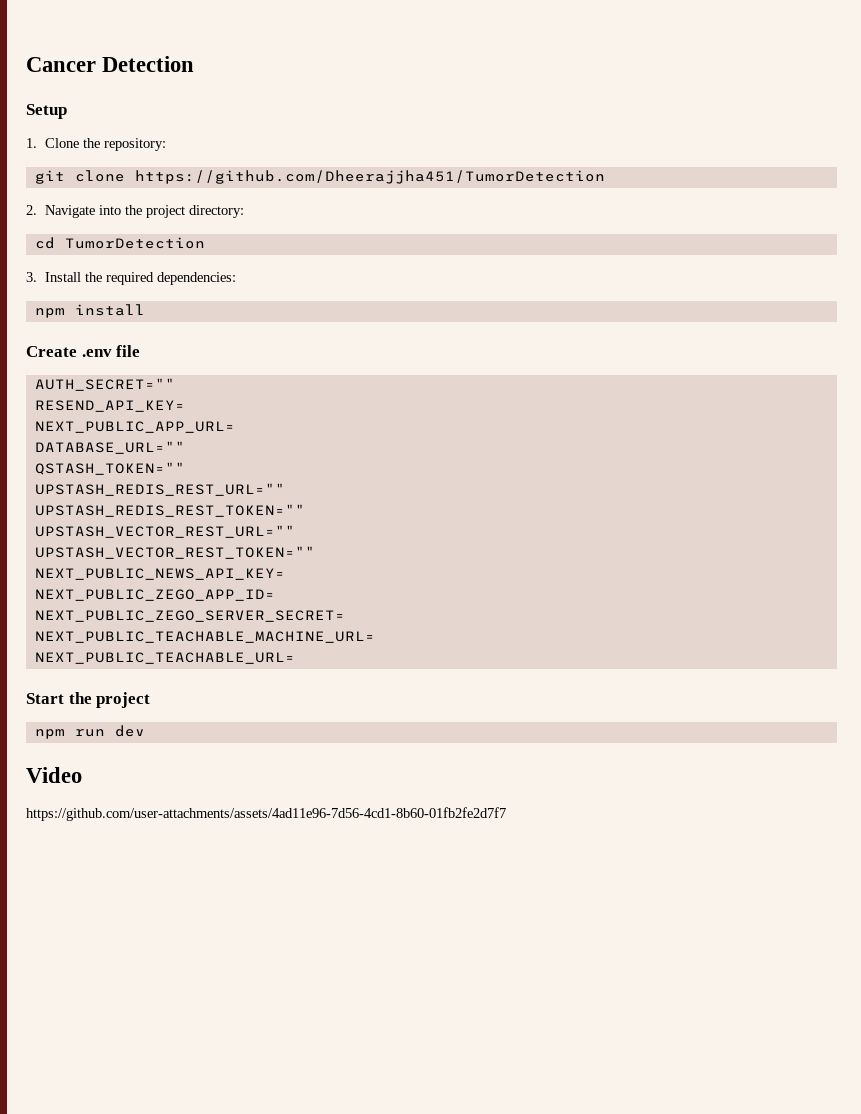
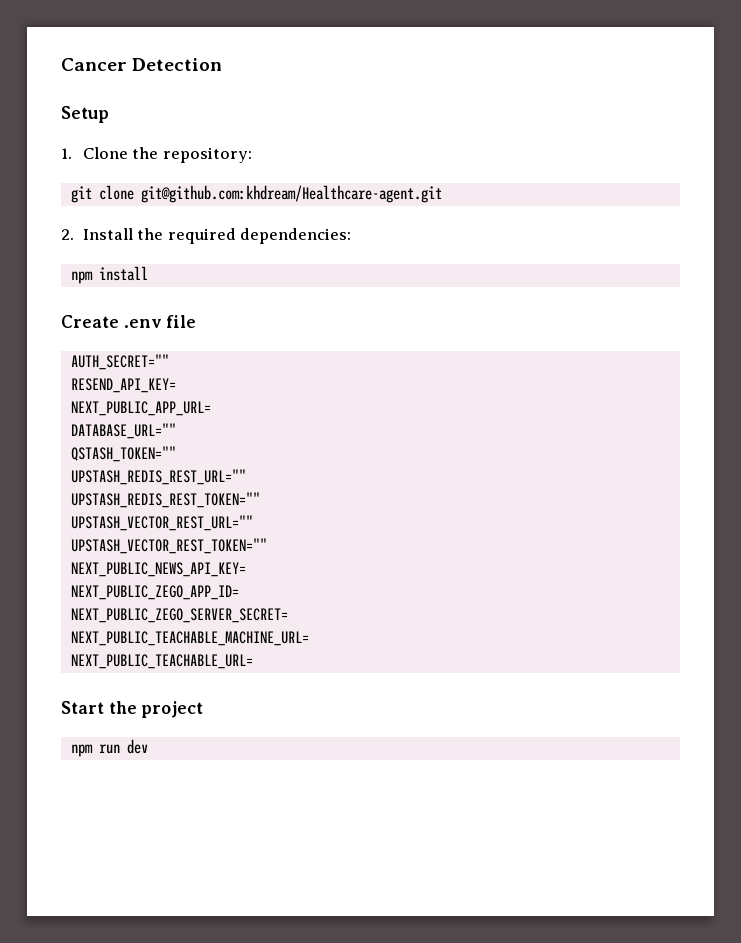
- git clone https://github.com/Dheerajjha451/TumorDetection
- 2. Navigate into the project directory:
- cd TumorDetection
- 3. Install the required dependencies:
+ git clone git@github.com:khdream/Healthcare-agent.git
+ 2. Install the required dependencies:
- Video
- https://github.com/user-attachments/assets/4ad11e96-7d56-4cd1-8b60-01fb2fe2d7f7

